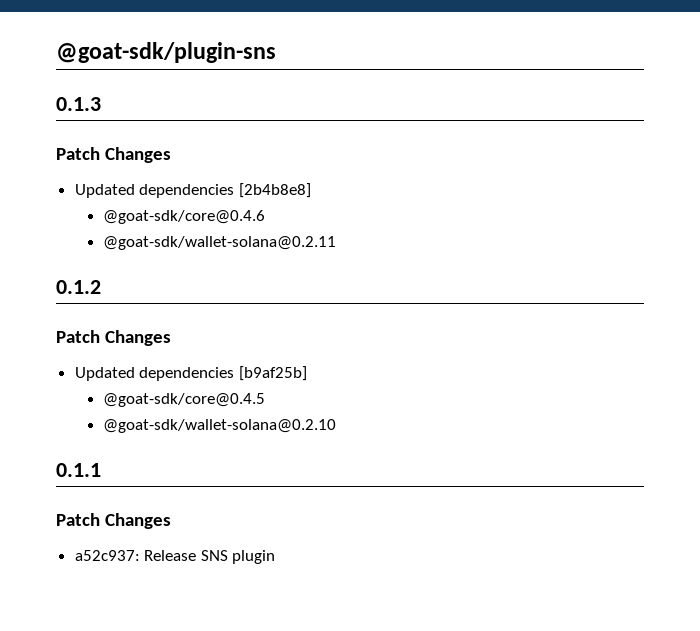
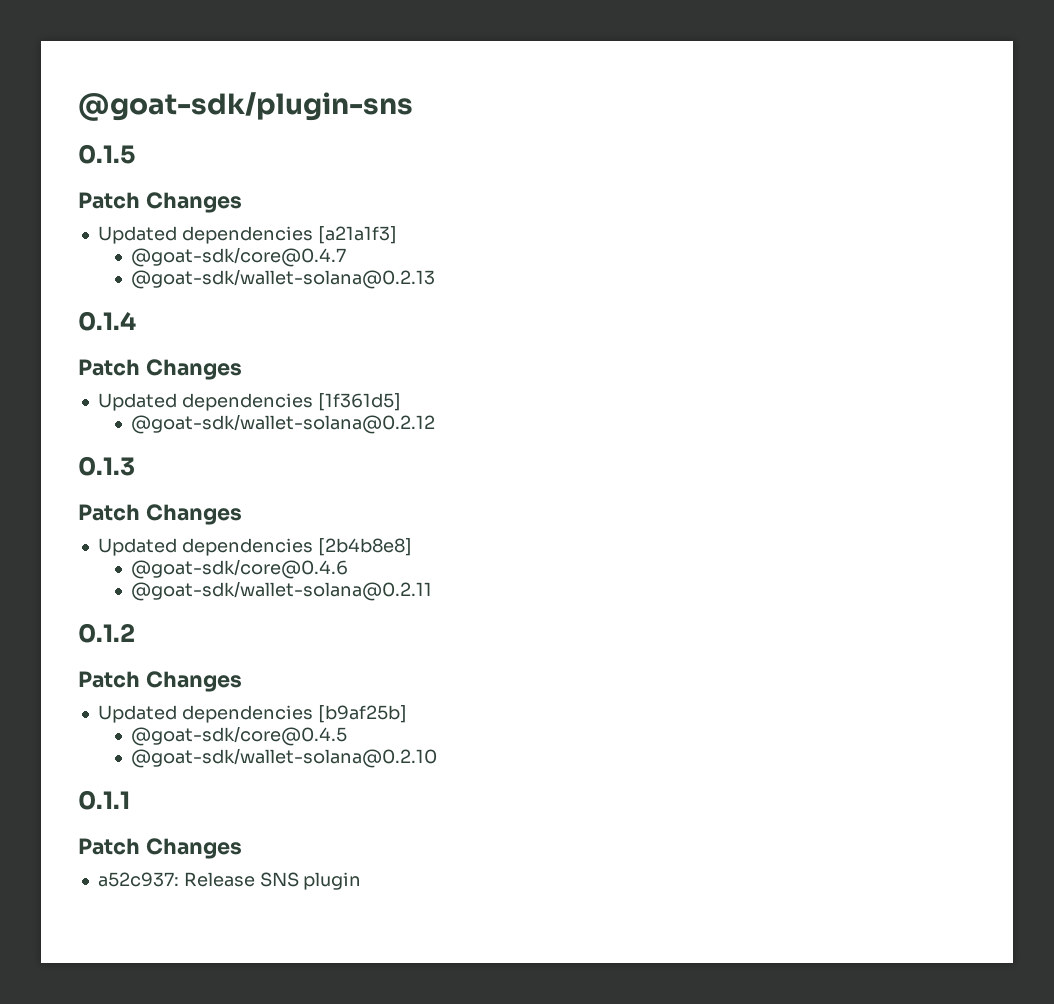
+ 0.1.5
+ Patch Changes
+ Updated dependencies [a21a1f3]
+ @goat-sdk/core@0.4.7
+ @goat-sdk/wallet-solana@0.2.13
+ 0.1.4
+ Patch Changes
+ Updated dependencies [1f361d5]
+ @goat-sdk/wallet-solana@0.2.12

